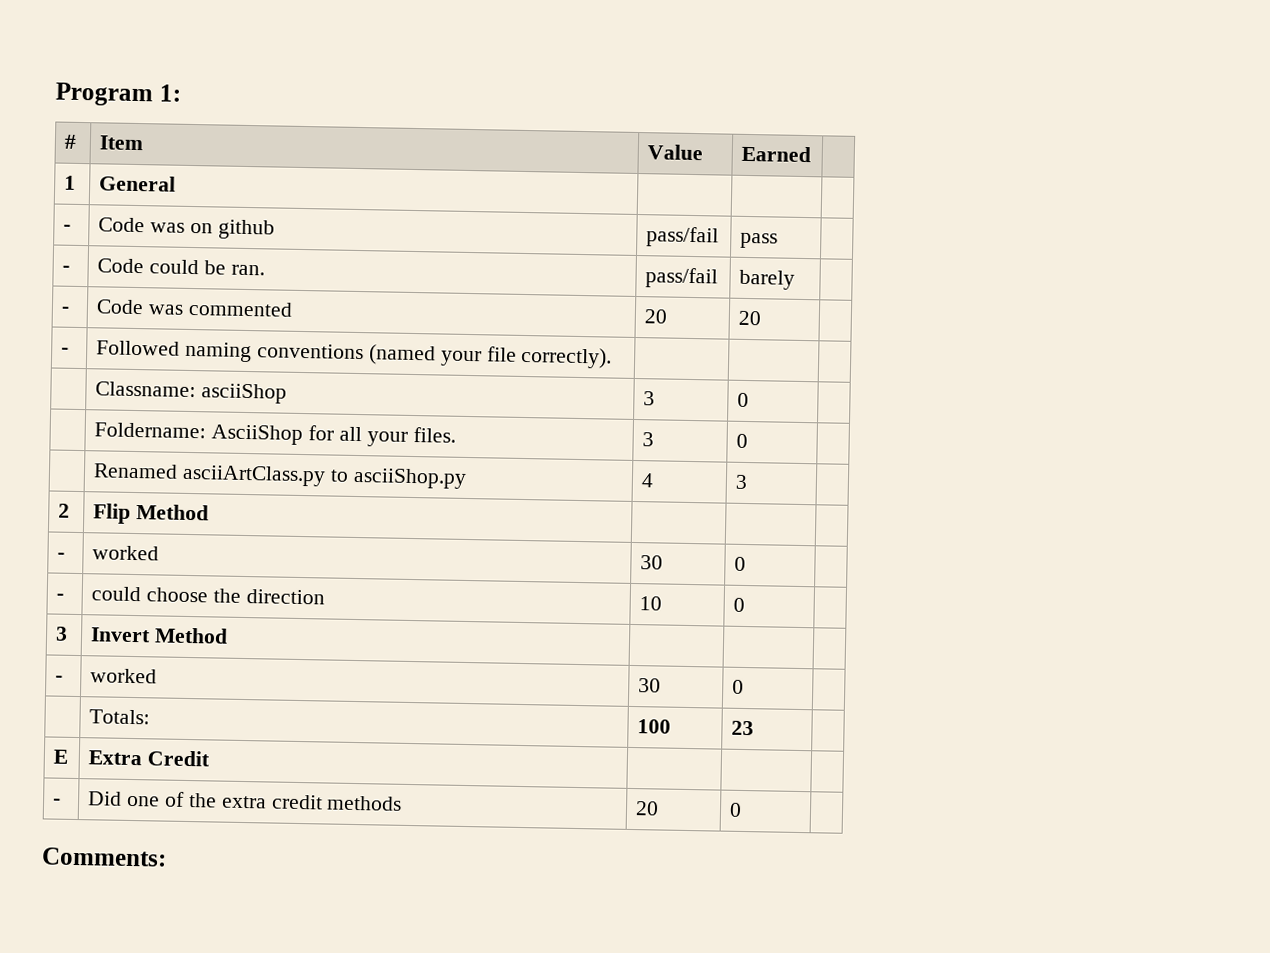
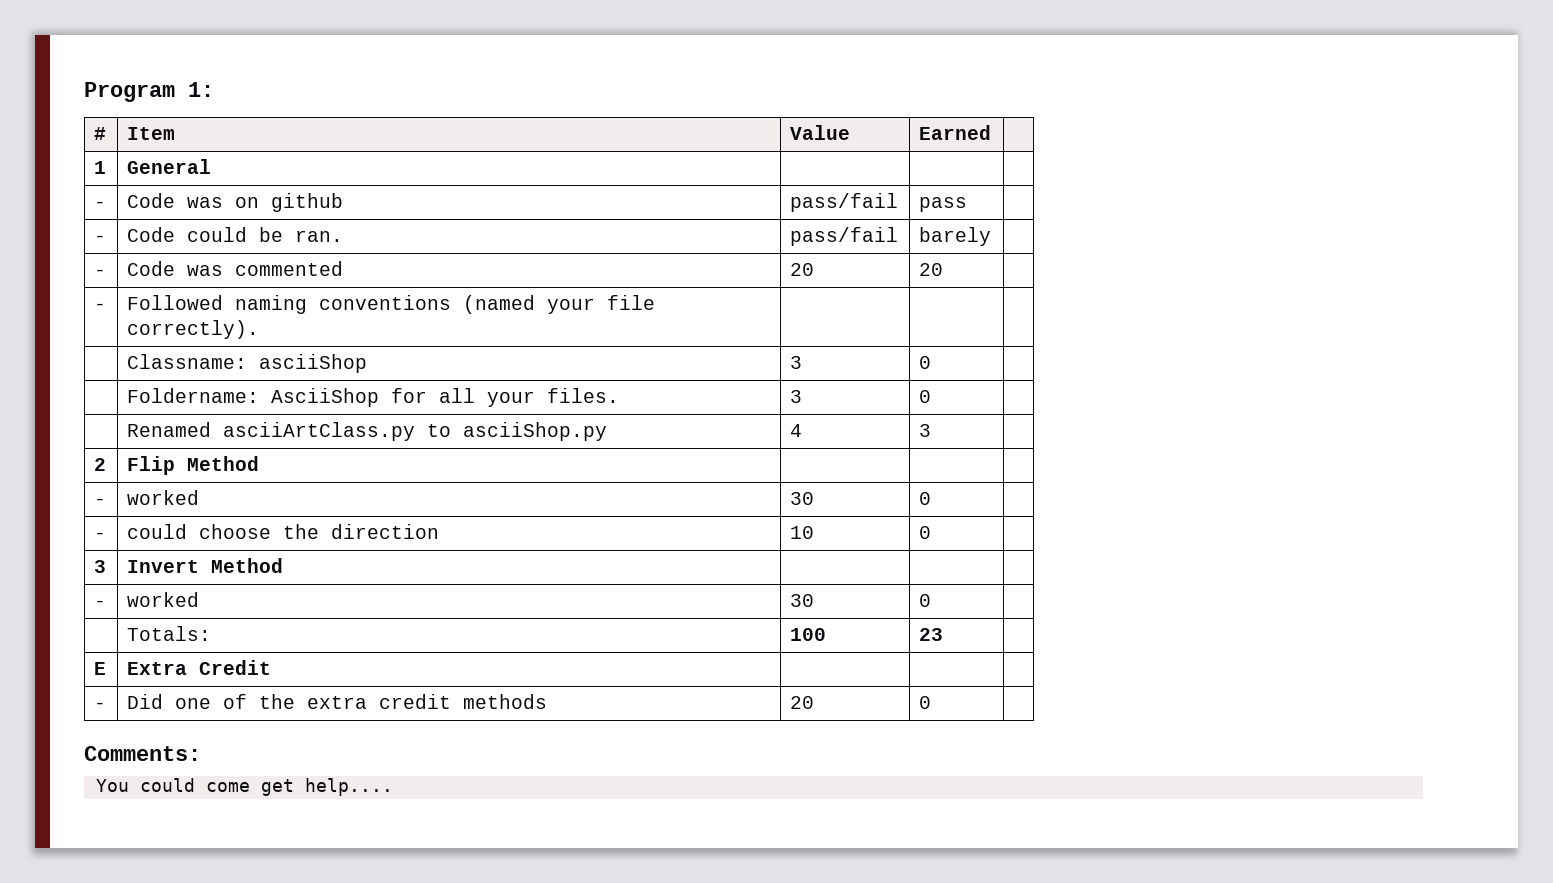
+ You could come get help....

